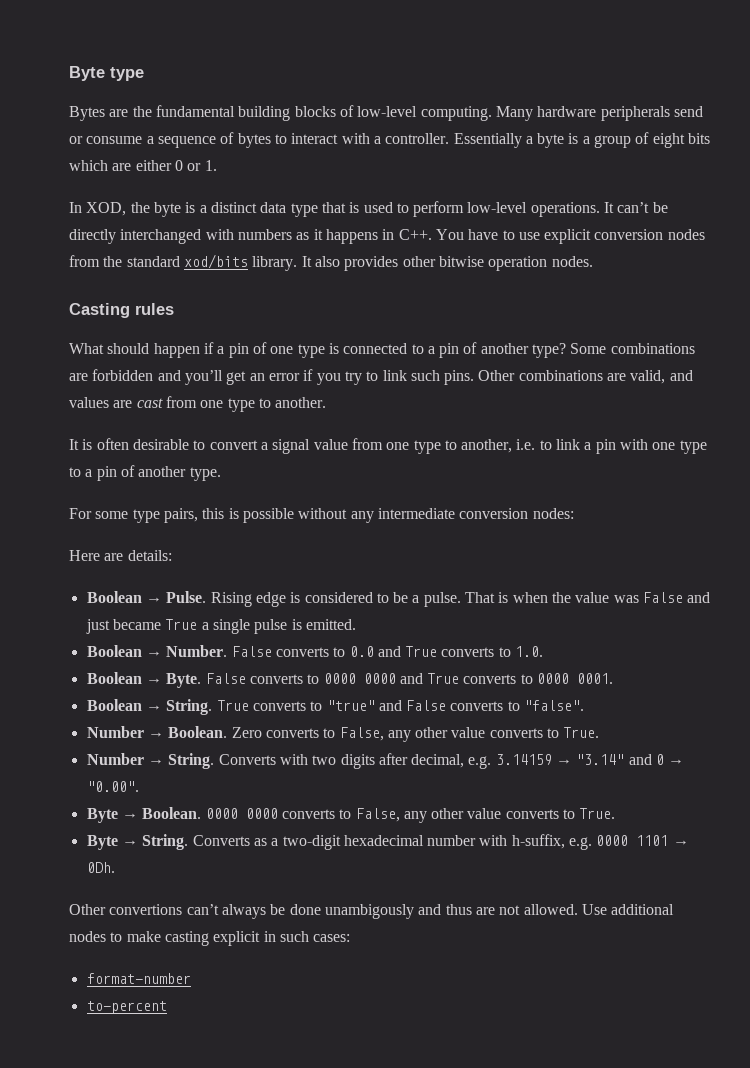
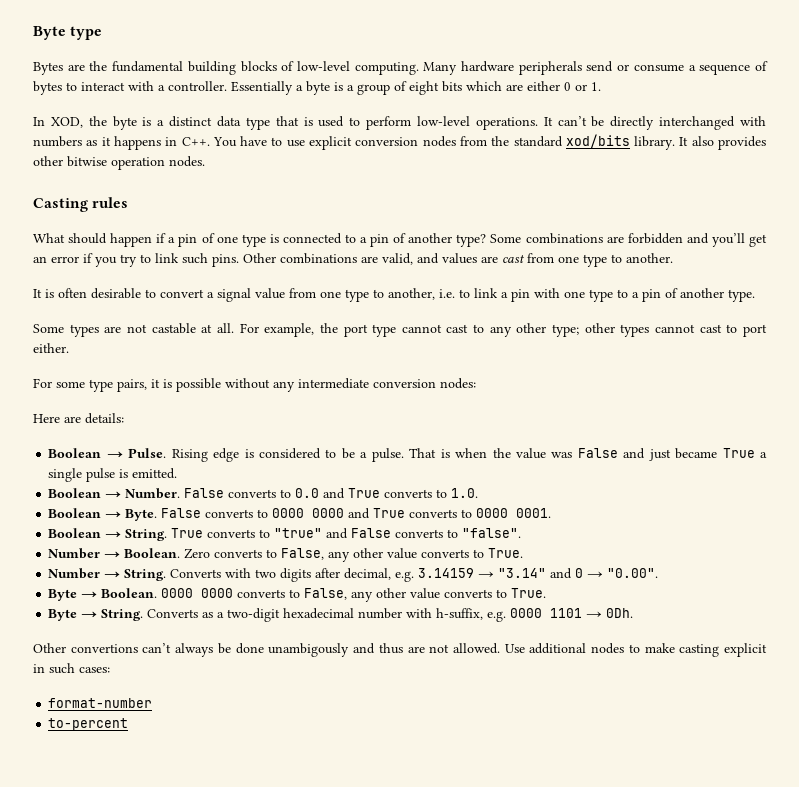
+ Some types are not castable at all. For example, the port type cannot cast to any other type; other types cannot cast to port either.
- For some type pairs, this is possible without any intermediate conversion nodes:
+ For some type pairs, it is possible without any intermediate conversion nodes:

